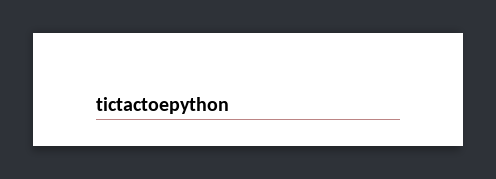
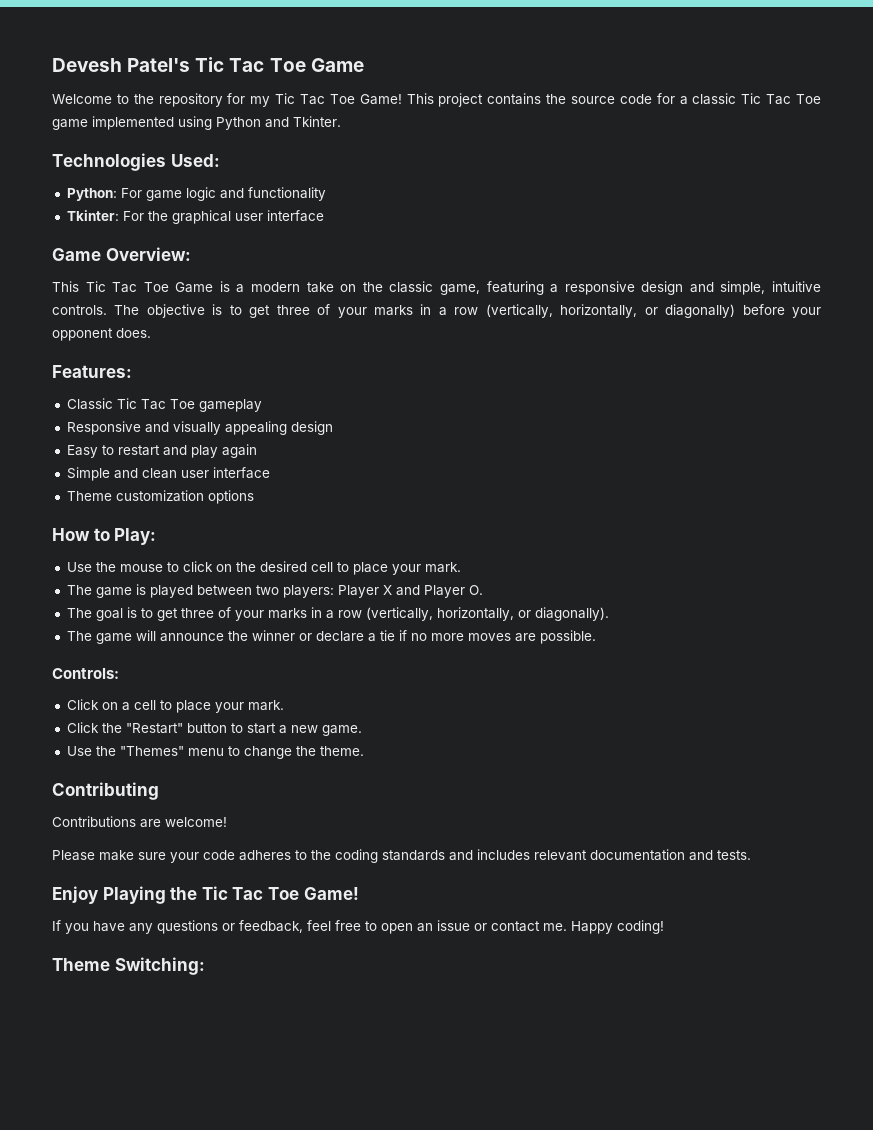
- tictactoepython
+ Devesh Patel's Tic Tac Toe Game
+ Welcome to the repository for my Tic Tac Toe Game! This project contains the source code for a classic Tic Tac Toe game implemented using Python and Tkinter.
+ Technologies Used:
+ Python: For game logic and functionality
+ Tkinter: For the graphical user interface
+ Game Overview:
+ This Tic Tac Toe Game is a modern take on the classic game, featuring a responsive design and simple, intuitive controls. The objective is to get three of your marks in a row (vertically, horizontally, or diagonally) before your opponent does.
+ Features:
+ Classic Tic Tac Toe gameplay
+ Responsive and visually appealing design
+ Easy to restart and play again
+ Simple and clean user interface
+ Theme customization options
+ How to Play:
+ Use the mouse to click on the desired cell to place your mark.
+ The game is played between two players: Player X and Player O.
+ The goal is to get three of your marks in a row (vertically, horizontally, or diagonally).
+ The game will announce the winner or declare a tie if no more moves are possible.
+ Controls:
+ Click on a cell to place your mark.
+ Click the "Restart" button to start a new game.
+ Use the "Themes" menu to change the theme.
+ Contributing
+ Contributions are welcome!
+ Please make sure your code adheres to the coding standards and includes relevant documentation and tests.
+ Enjoy Playing the Tic Tac Toe Game!
+ If you have any questions or feedback, feel free to open an issue or contact me. Happy coding!
+ Theme Switching:

